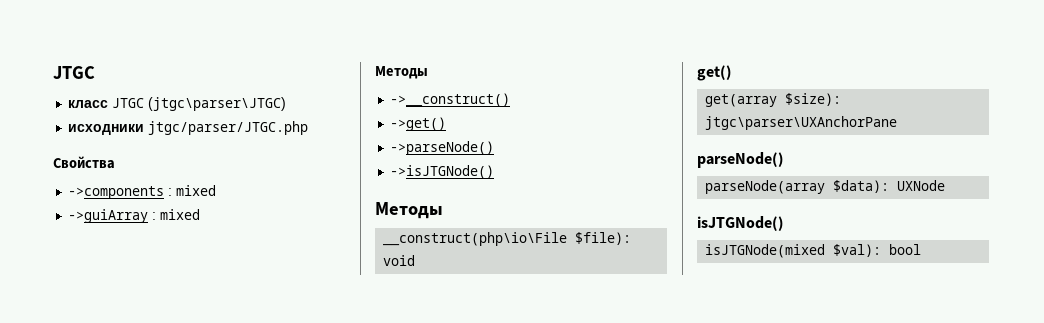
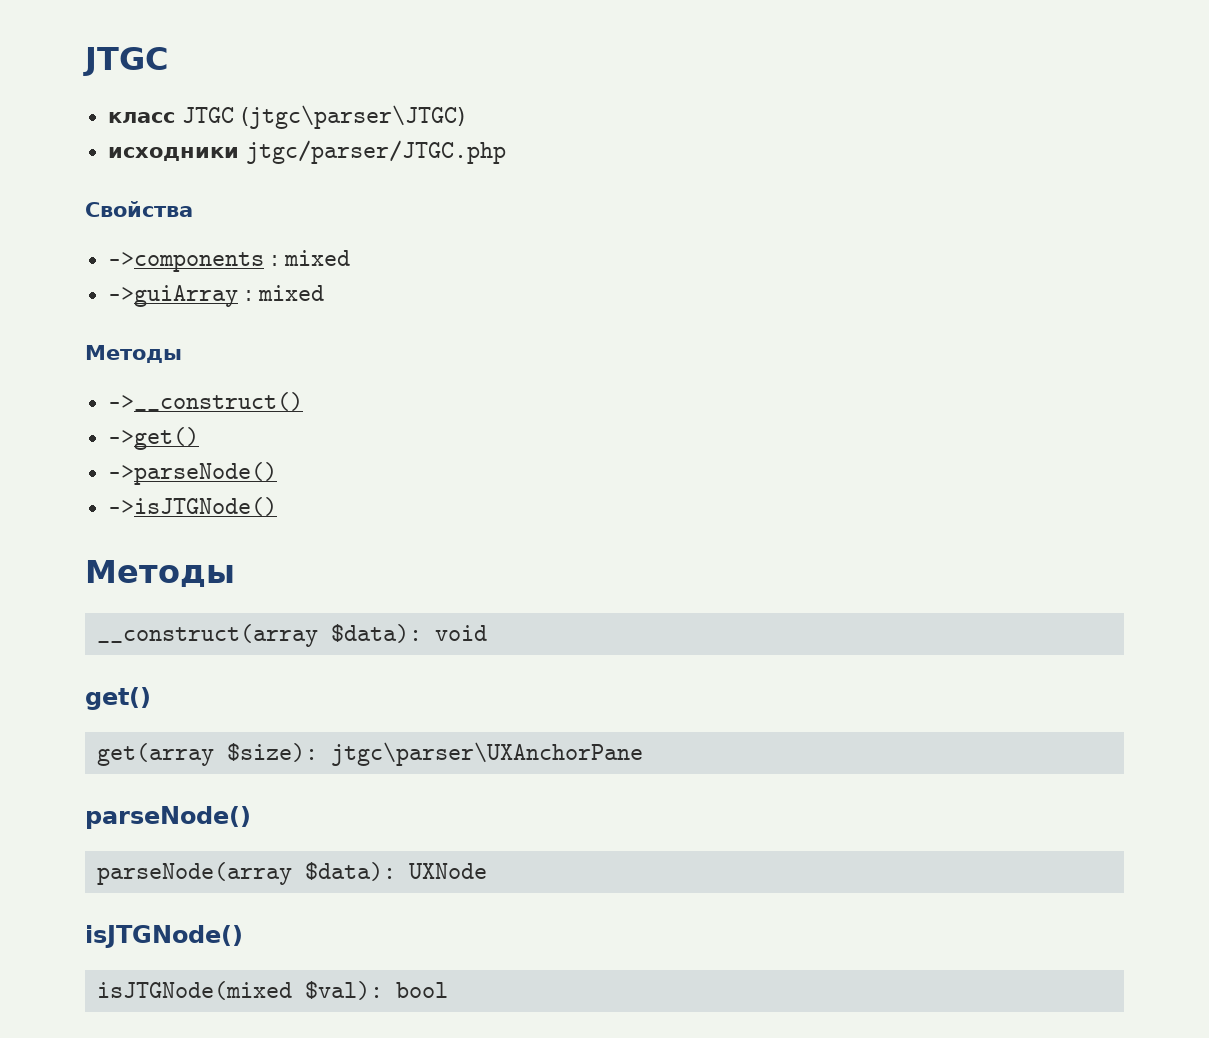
- __construct(php\io\File $file): void
+ __construct(array $data): void

